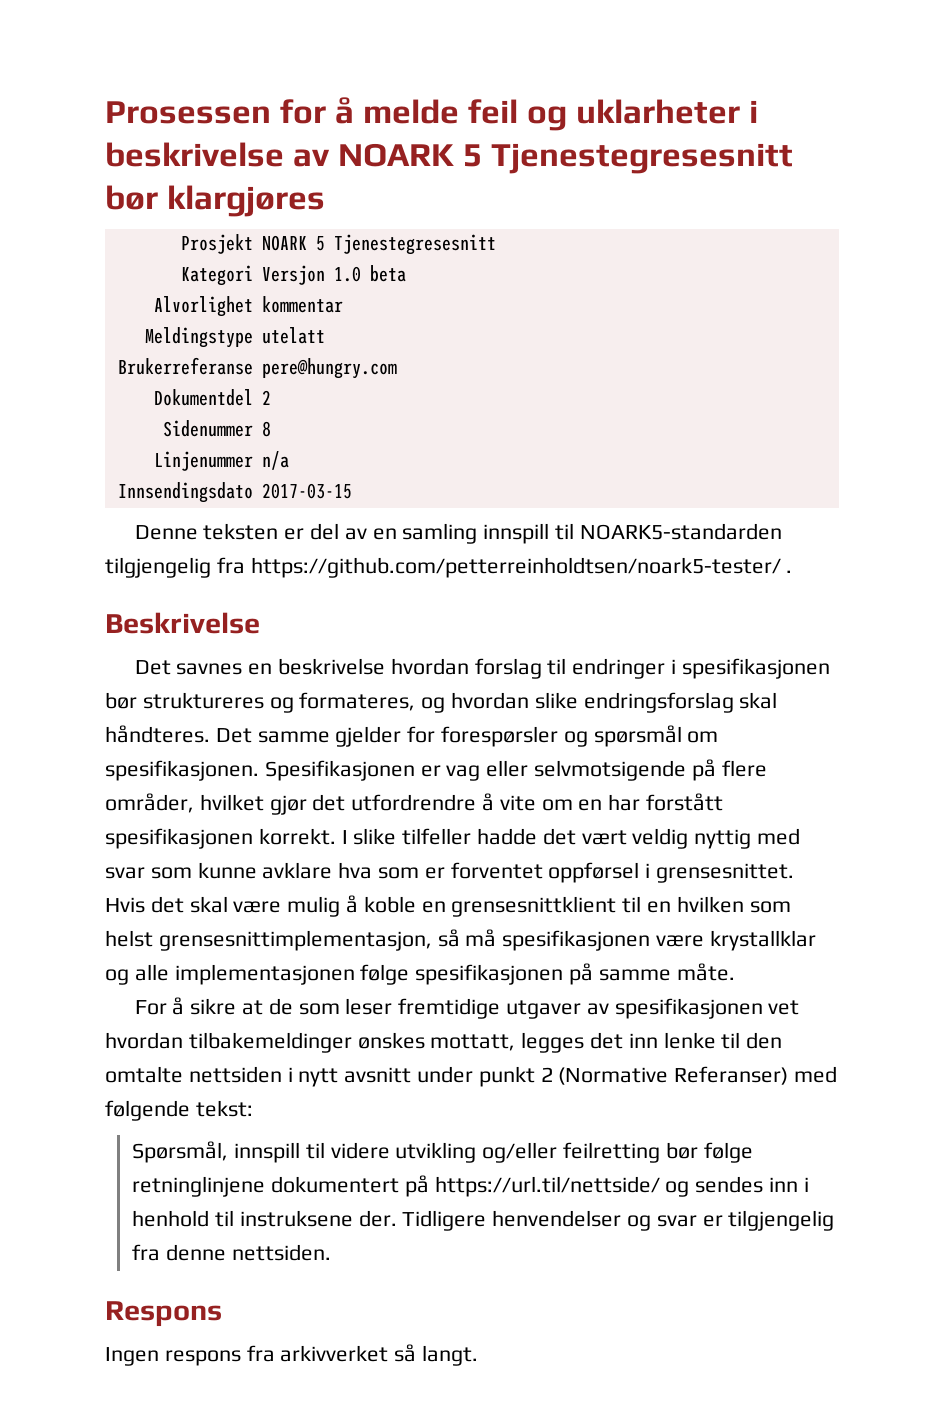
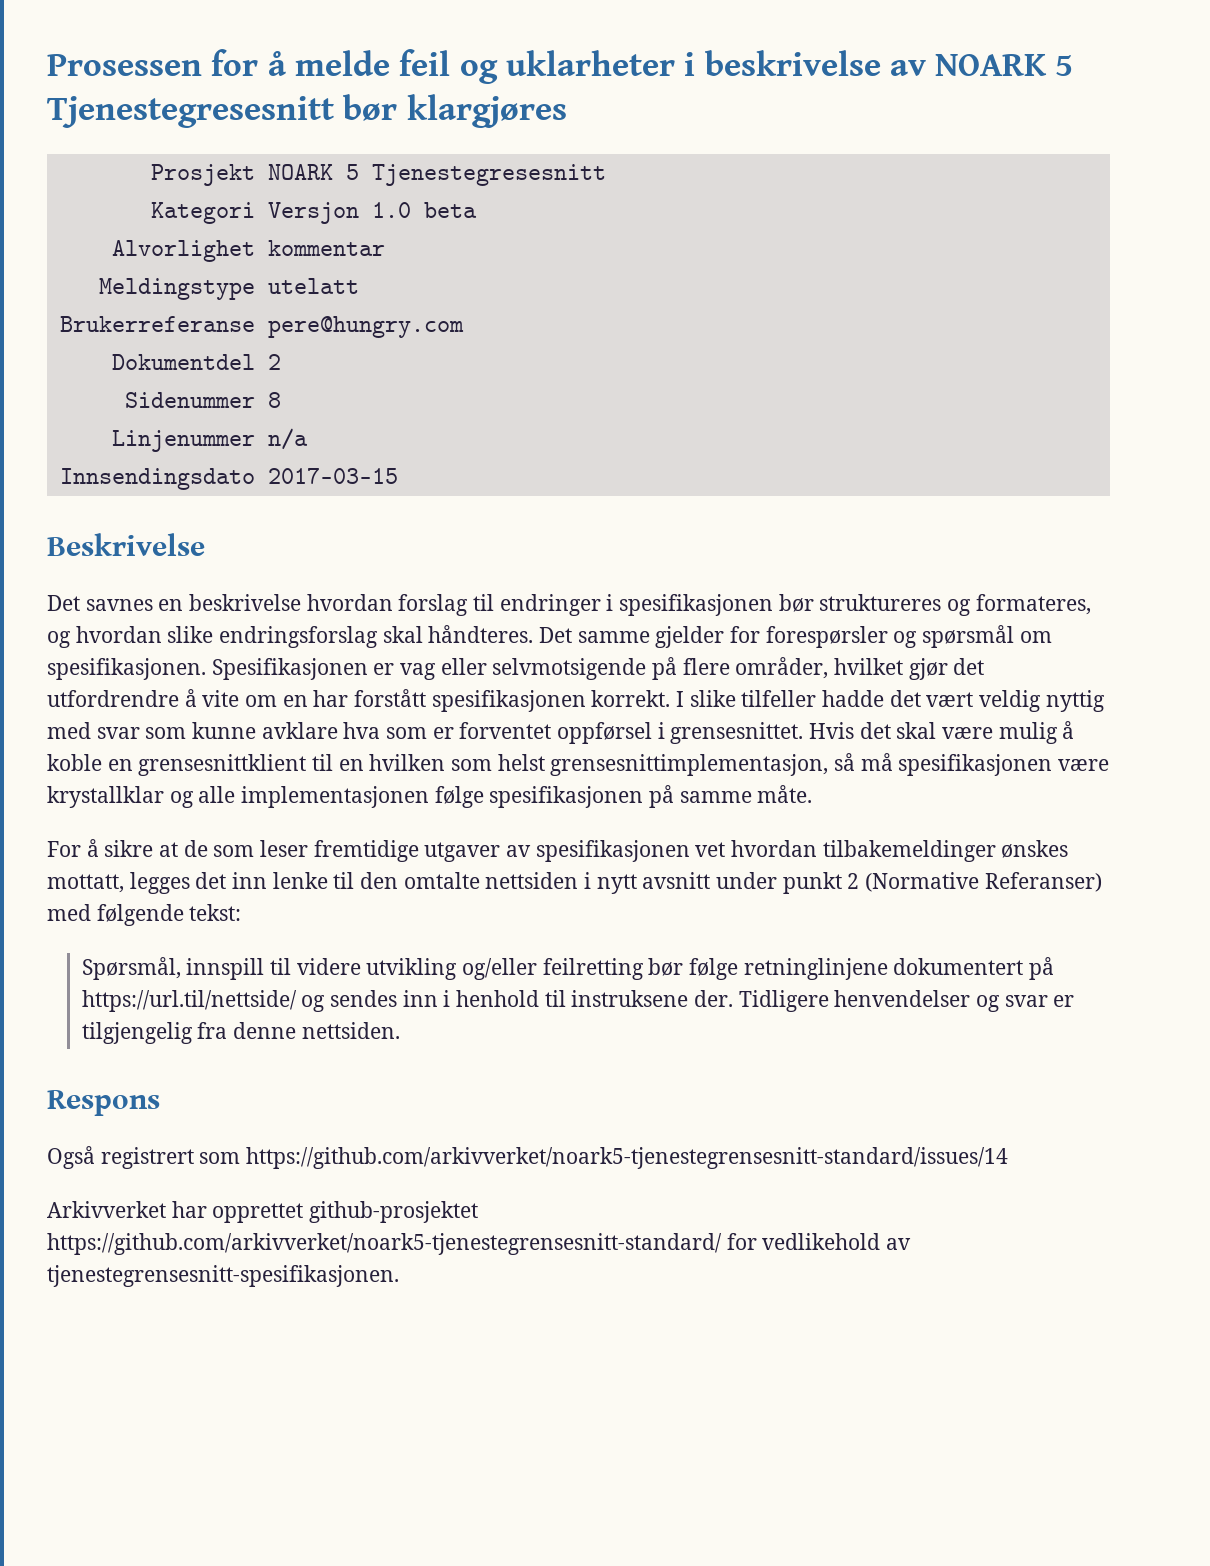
- Denne teksten er del av en samling innspill til NOARK5-standarden tilgjengelig fra https://github.com/petterreinholdtsen/noark5-tester/ .
- Ingen respons fra arkivverket så langt.
+ Også registrert som https://github.com/arkivverket/noark5-tjenestegrensesnitt-standard/issues/14
+ Arkivverket har opprettet github-prosjektet https://github.com/arkivverket/noark5-tjenestegrensesnitt-standard/ for vedlikehold av tjenestegrensesnitt-spesifikasjonen.

